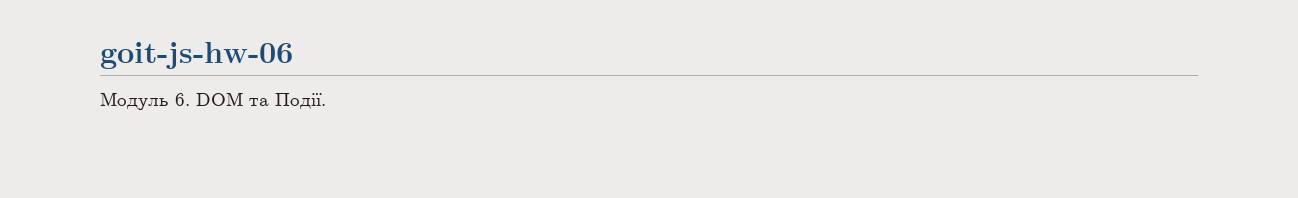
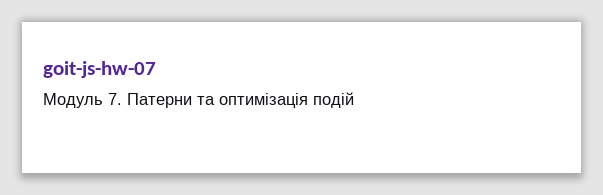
- goit-js-hw-06
+ goit-js-hw-07
- Модуль 6. DOM та Події.
+ Модуль 7. Патерни та оптимізація подій

